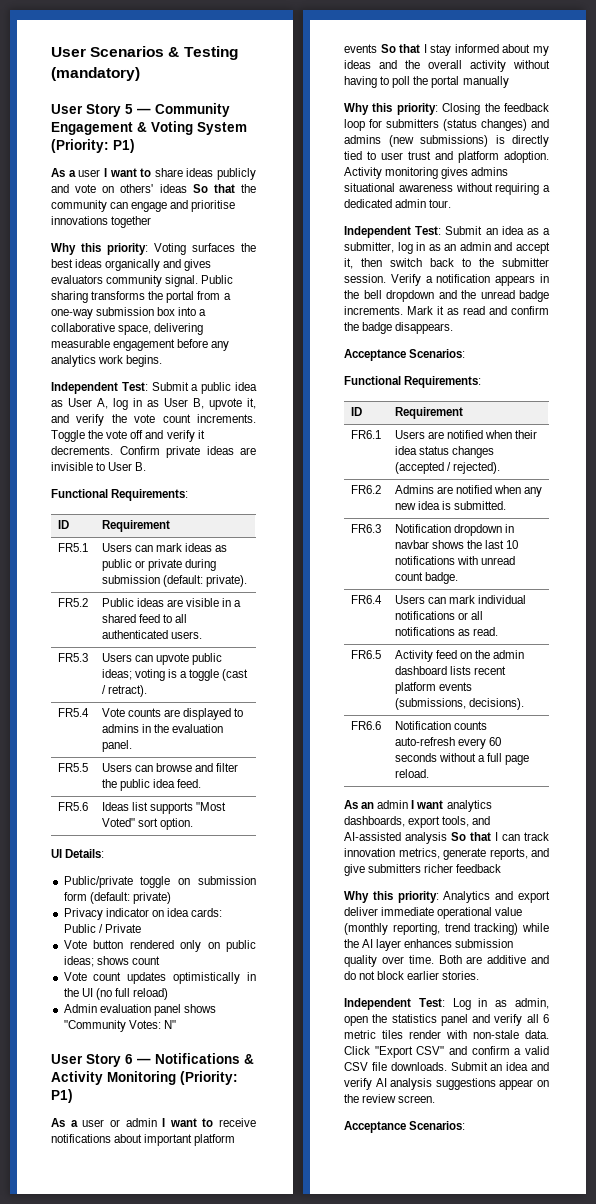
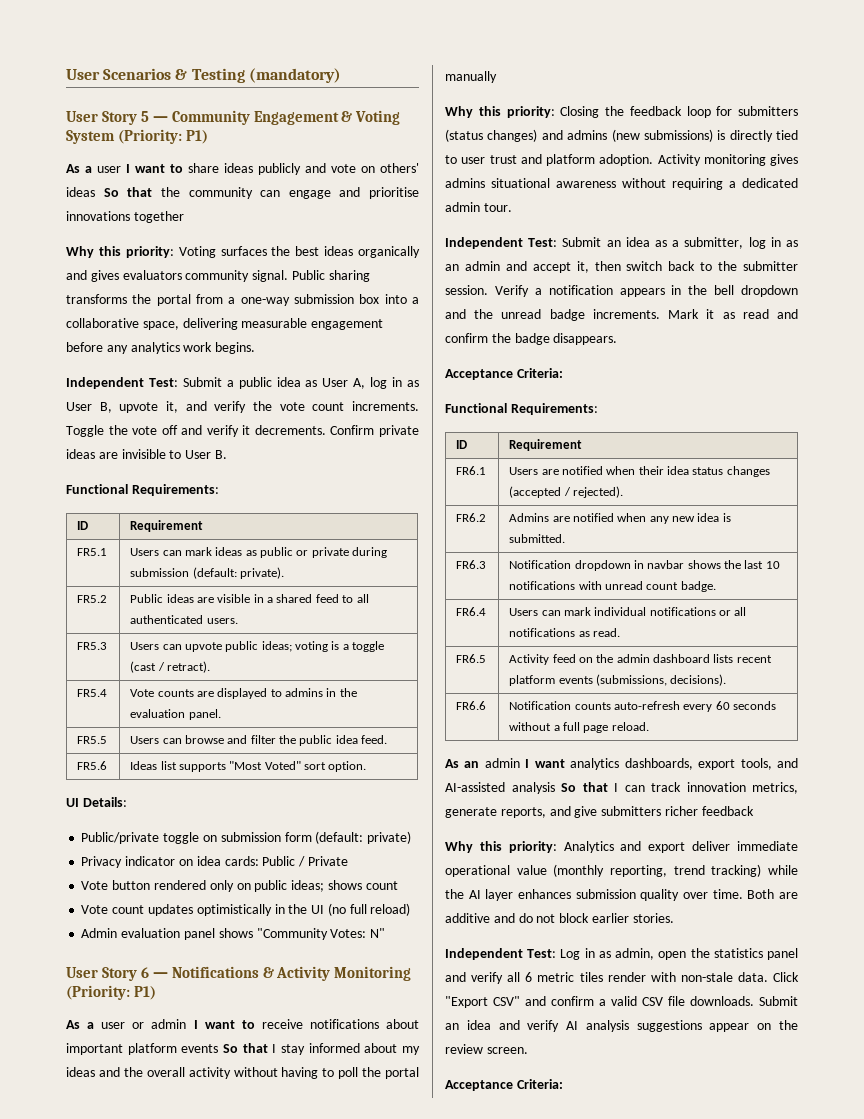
  Mark it as read and confirm the badge disappears.
- Acceptance Scenarios:
+ Acceptance Criteria:
  Submit an idea and verify AI analysis suggestions appear on the review screen.
- Acceptance Scenarios:
+ Acceptance Criteria:

